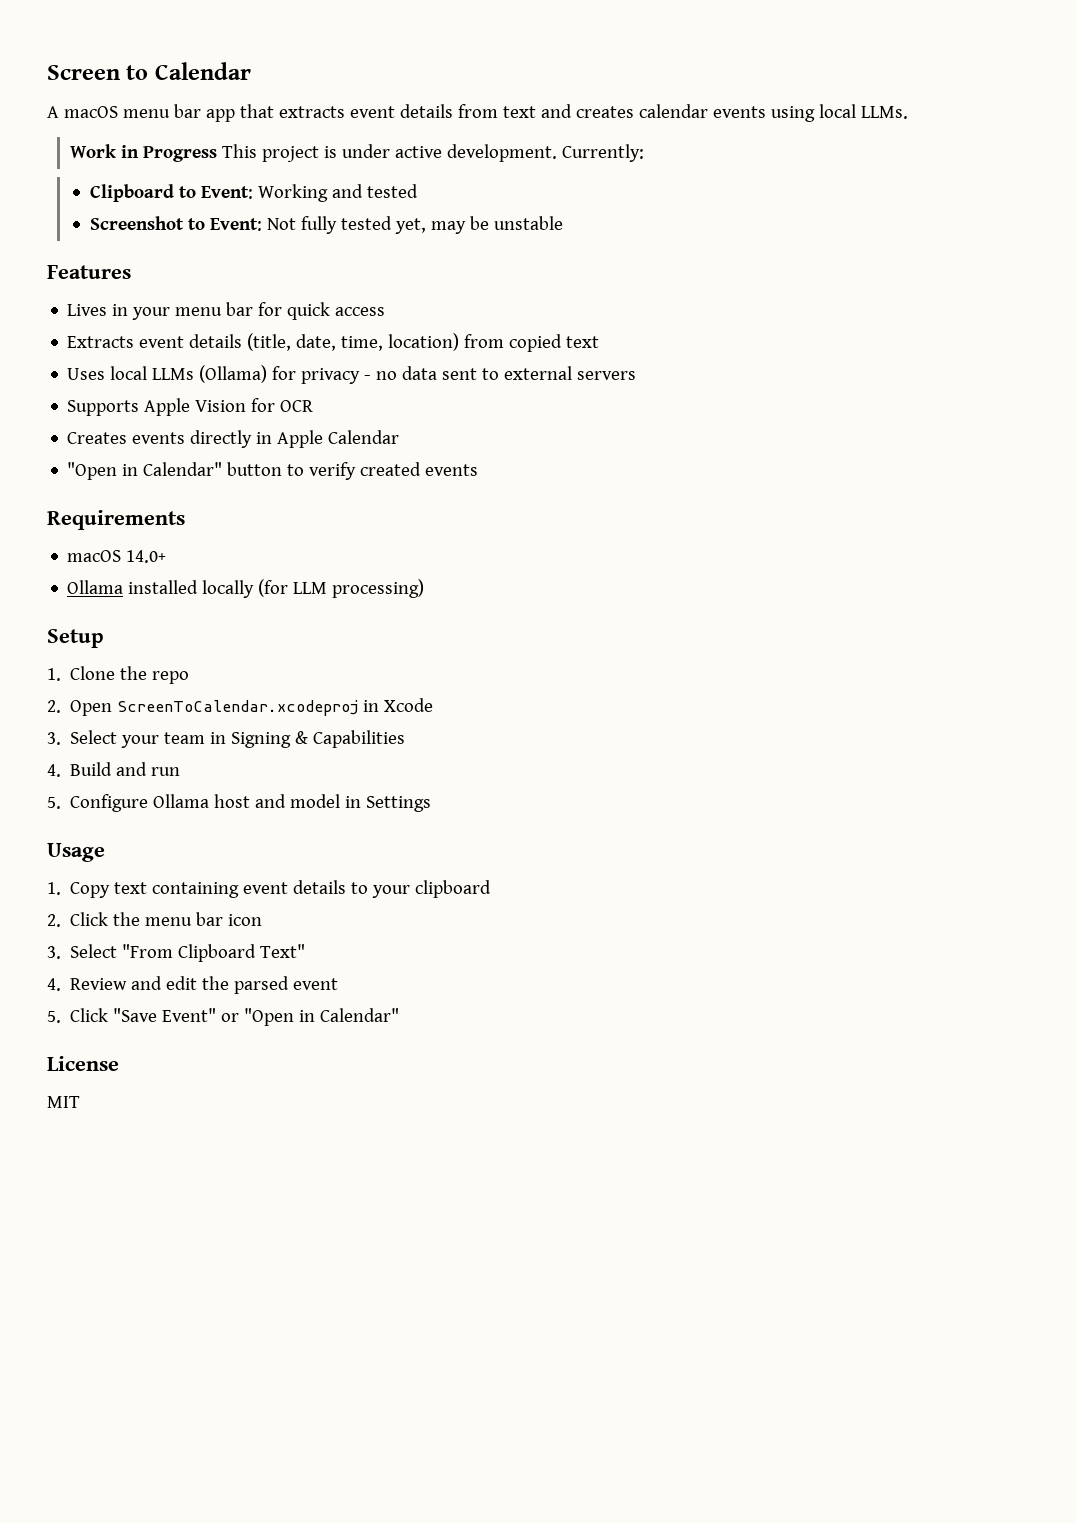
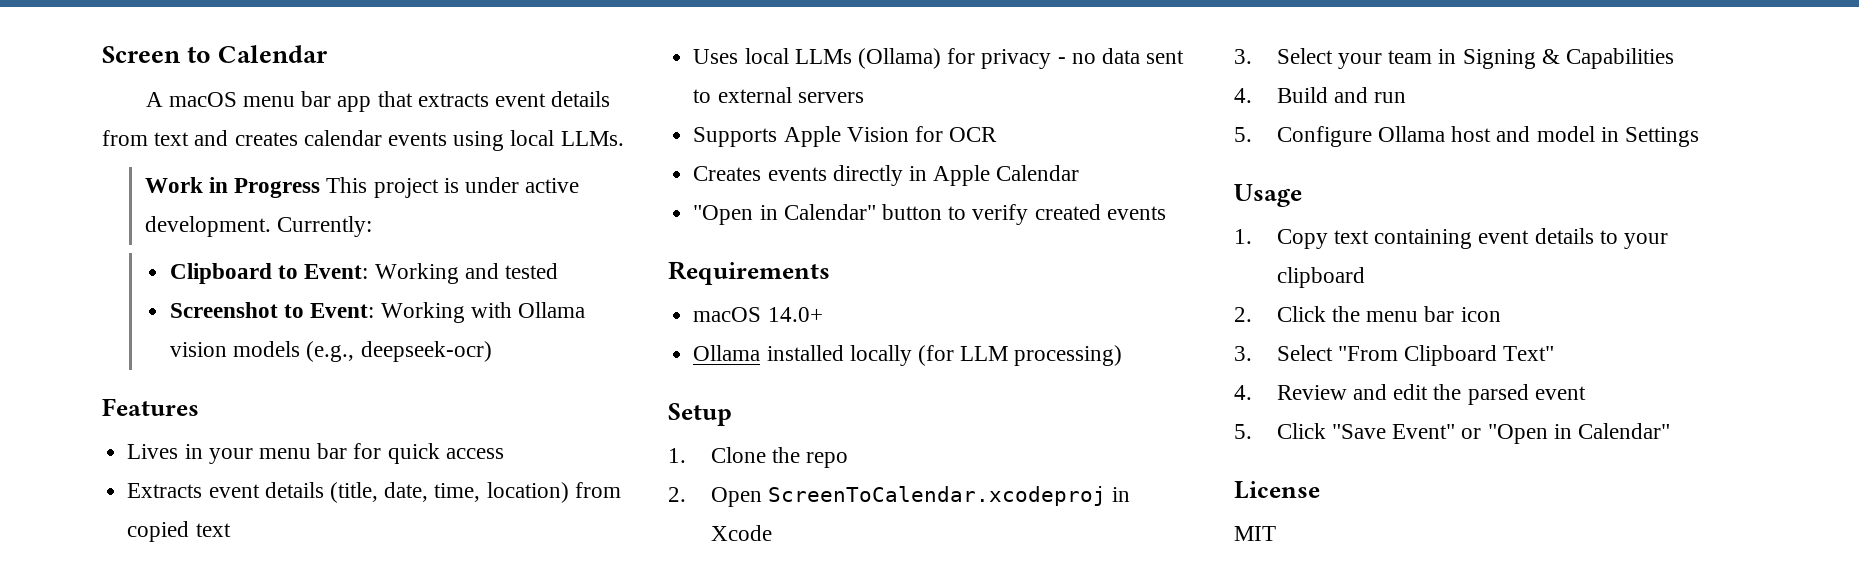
- Screenshot to Event: Not fully tested yet, may be unstable
+ Screenshot to Event: Working with Ollama vision models (e.g., deepseek-ocr)

